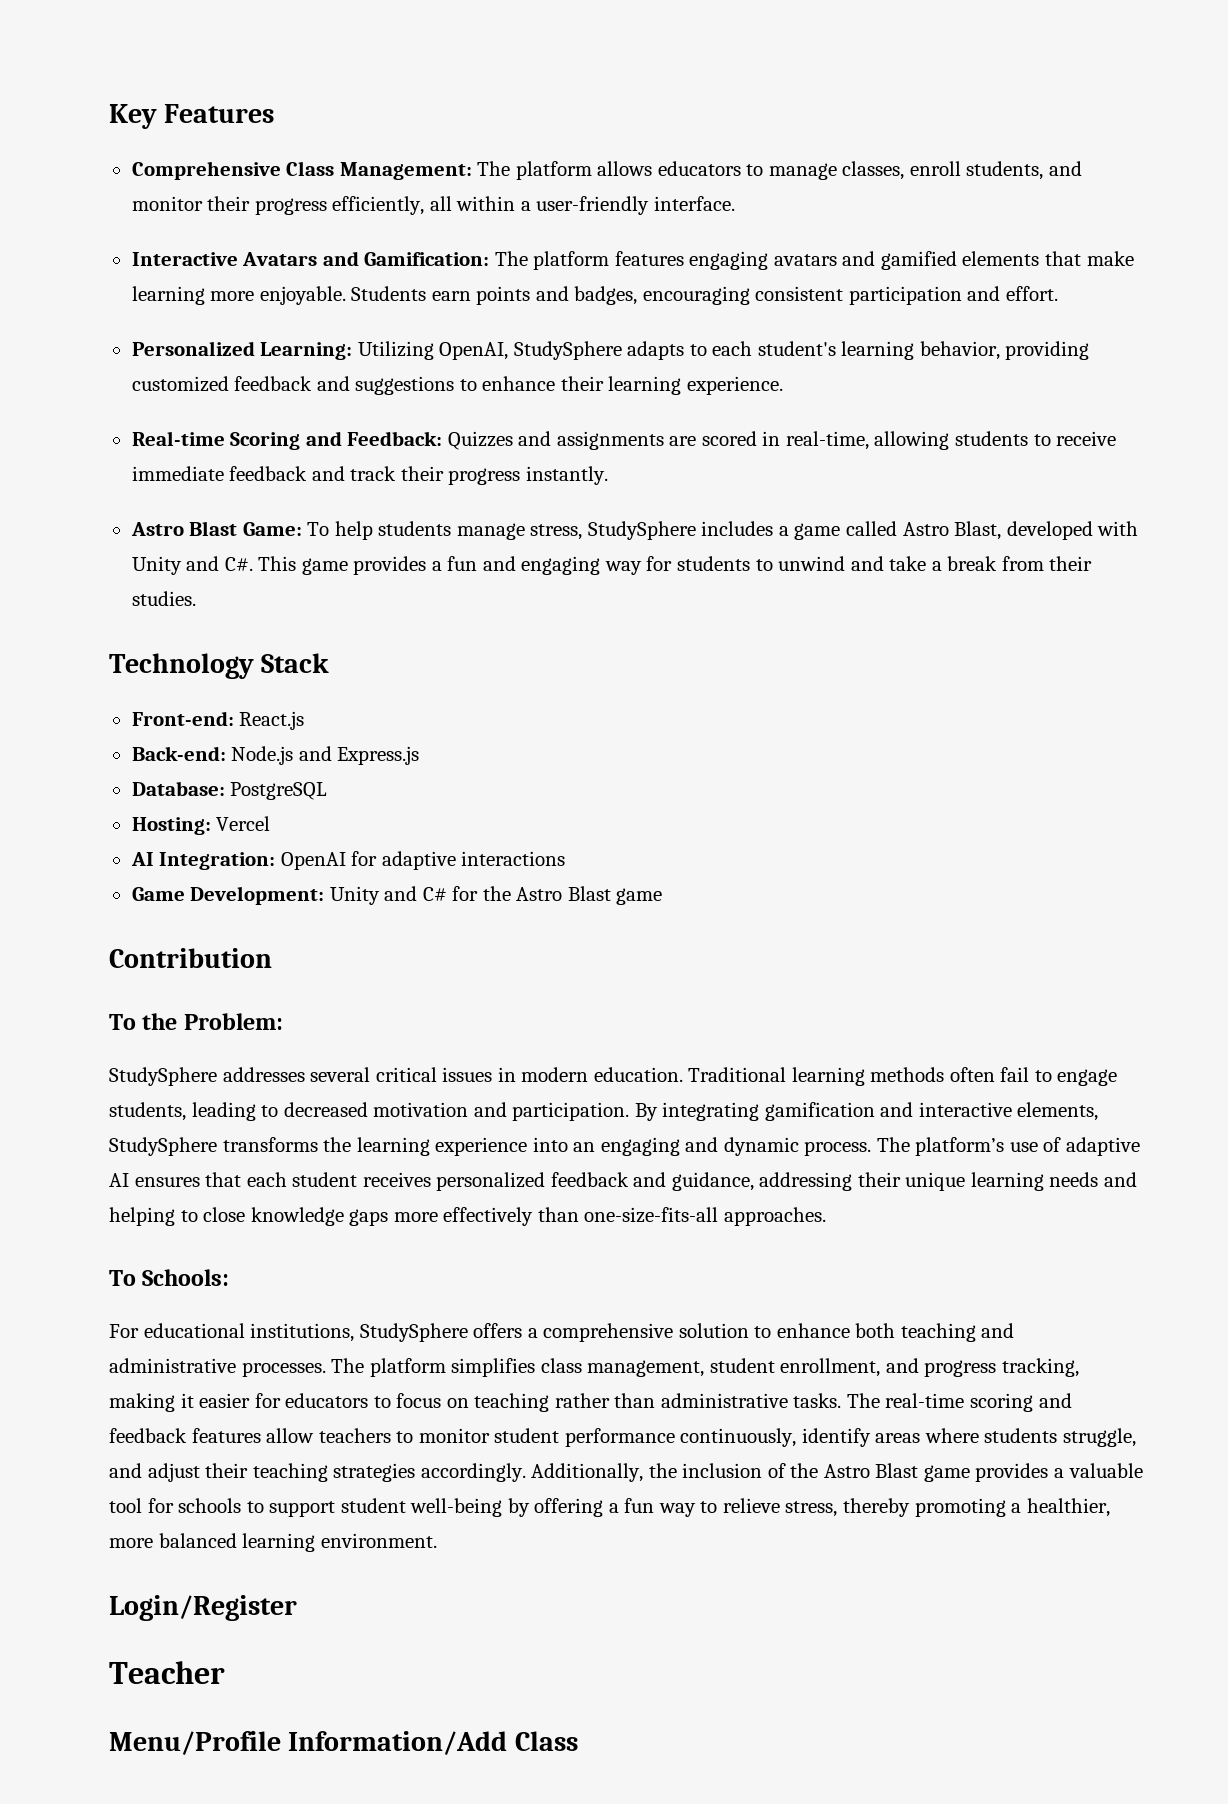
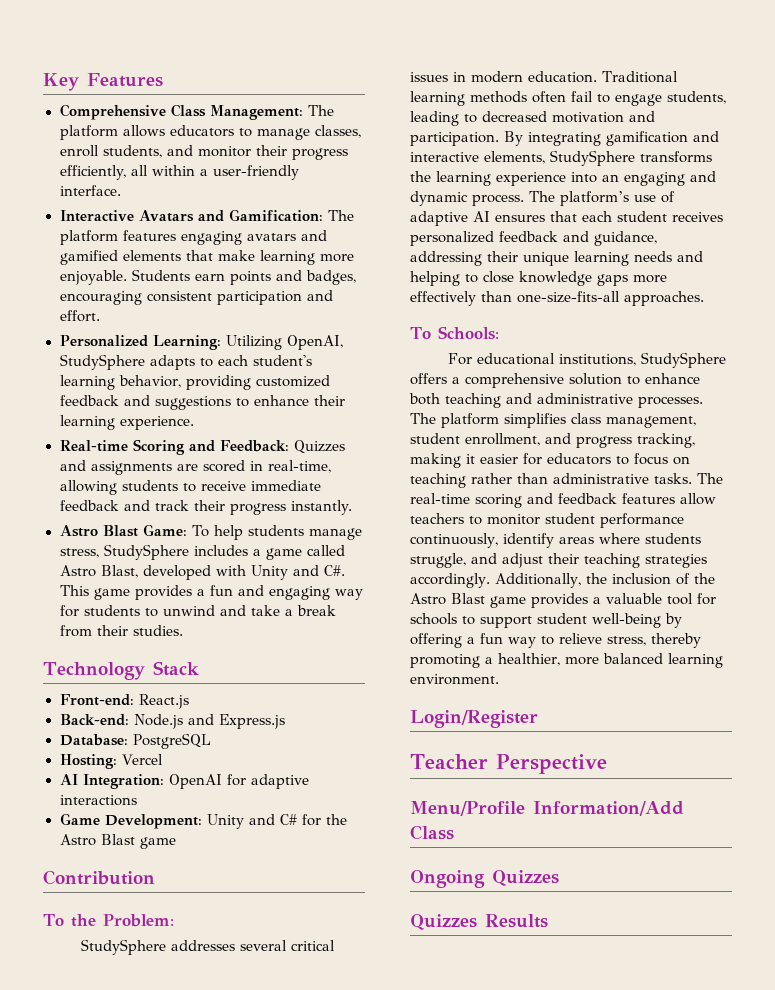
- Teacher
+ Teacher Perspective
+ Ongoing Quizzes
+ Quizzes Results

